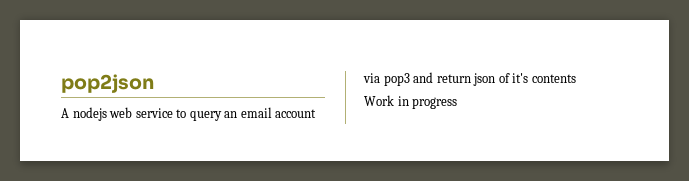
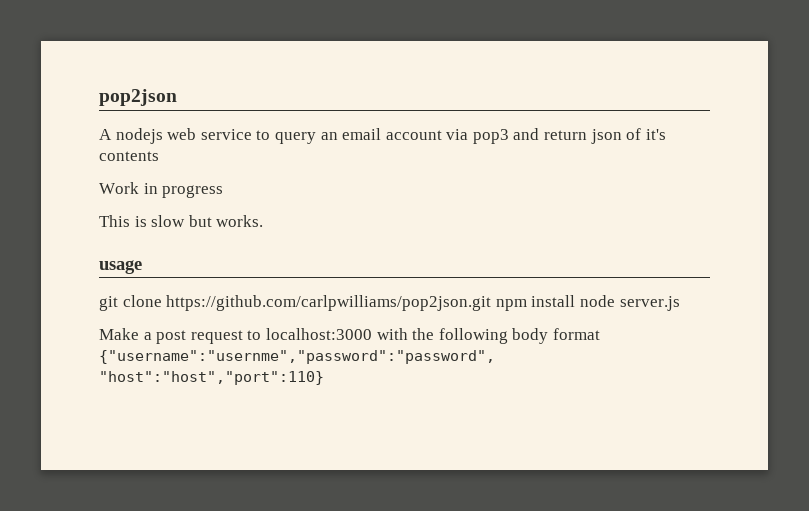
+ This is slow but works.
+ usage
+ git clone https://github.com/carlpwilliams/pop2json.git npm install node server.js
+ Make a post request to localhost:3000 with the following body format {"username":"usernme","password":"password", "host":"host","port":110}

